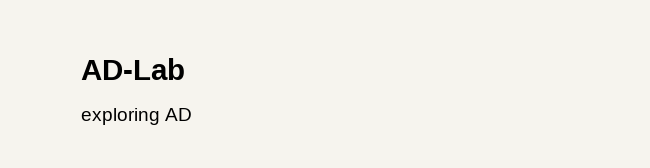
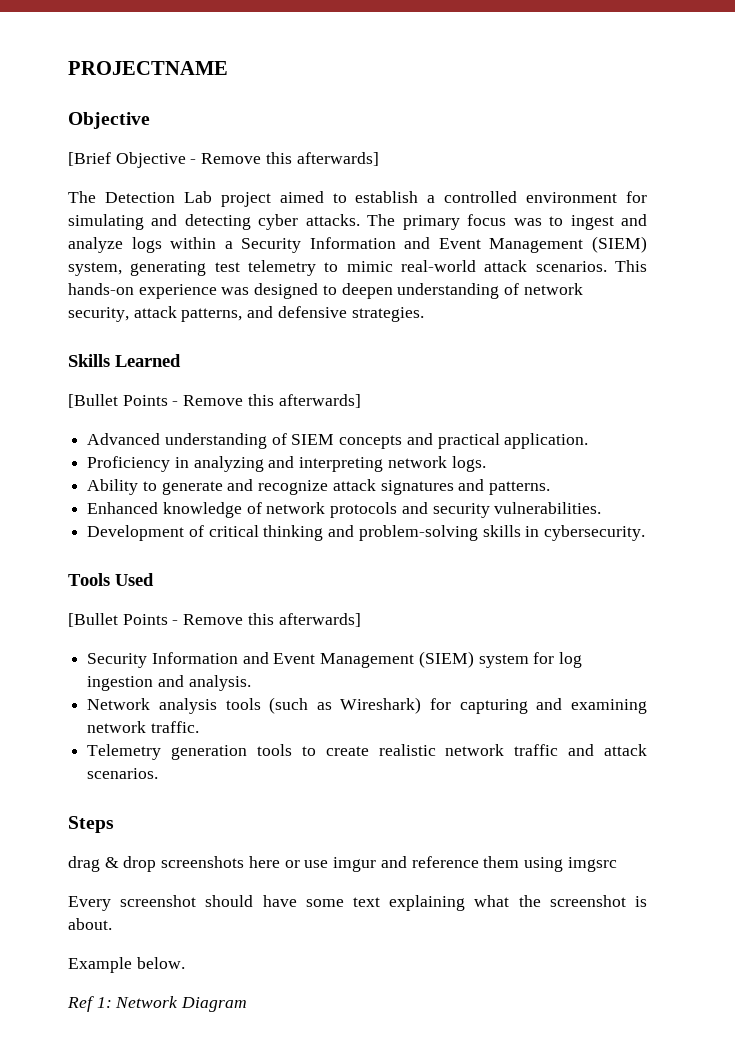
- AD-Lab
- exploring AD
+ PROJECTNAME
+ Objective
+ [Brief Objective - Remove this afterwards]
+ The Detection Lab project aimed to establish a controlled environment for simulating and detecting cyber attacks. The primary focus was to ingest and analyze logs within a Security Information and Event Management (SIEM) system, generating test telemetry to mimic real-world attack scenarios. This hands-on experience was designed to deepen understanding of network security, attack patterns, and defensive strategies.
+ Skills Learned
+ [Bullet Points - Remove this afterwards]
+ Advanced understanding of SIEM concepts and practical application.
+ Proficiency in analyzing and interpreting network logs.
+ Ability to generate and recognize attack signatures and patterns.
+ Enhanced knowledge of network protocols and security vulnerabilities.
+ Development of critical thinking and problem-solving skills in cybersecurity.
+ Tools Used
+ [Bullet Points - Remove this afterwards]
+ Security Information and Event Management (SIEM) system for log ingestion and analysis.
+ Network analysis tools (such as Wireshark) for capturing and examining network traffic.
+ Telemetry generation tools to create realistic network traffic and attack scenarios.
+ Steps
+ drag & drop screenshots here or use imgur and reference them using imgsrc
+ Every screenshot should have some text explaining what the screenshot is about.
+ Example below.
+ Ref 1: Network Diagram

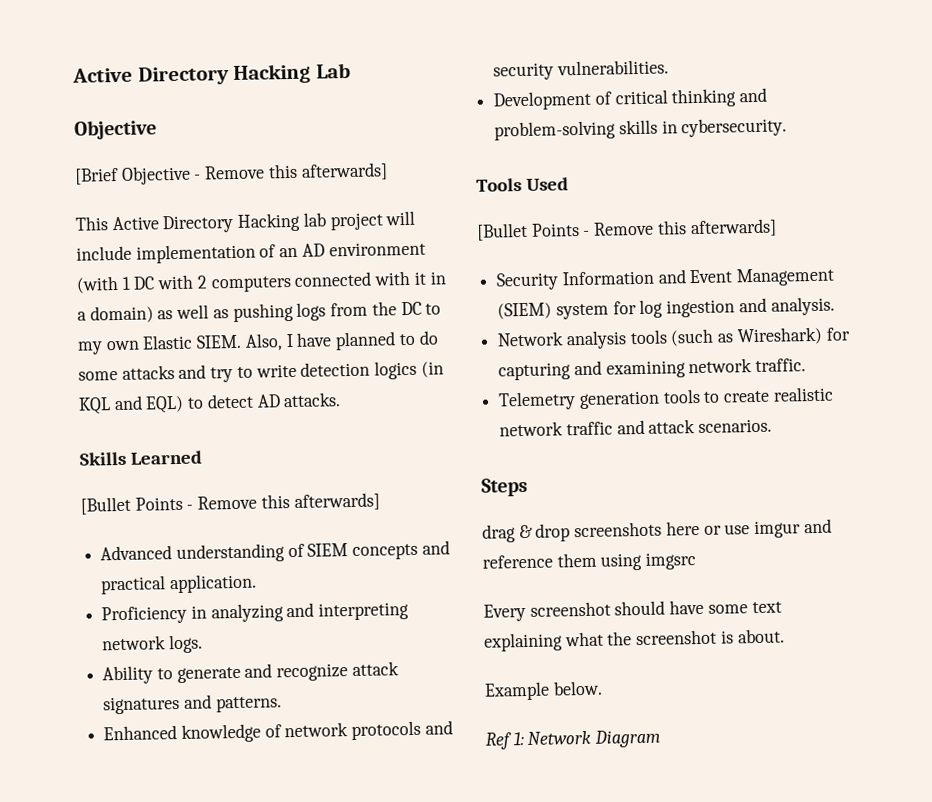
- PROJECTNAME
+ Active Directory Hacking Lab
- The Detection Lab project aimed to establish a controlled environment for simulating and detecting cyber attacks. The primary focus was to ingest and analyze logs within a Security Information and Event Management (SIEM) system, generating test telemetry to mimic real-world attack scenarios. This hands-on experience was designed to deepen understanding of network security, attack patterns, and defensive strategies.
+ This Active Directory Hacking lab project will include implementation of an AD environment (with 1 DC with 2 computers connected with it in a domain) as well as pushing logs from the DC to my own Elastic SIEM. Also, I have planned to do some attacks and try to write detection logics (in KQL and EQL) to detect AD attacks.

